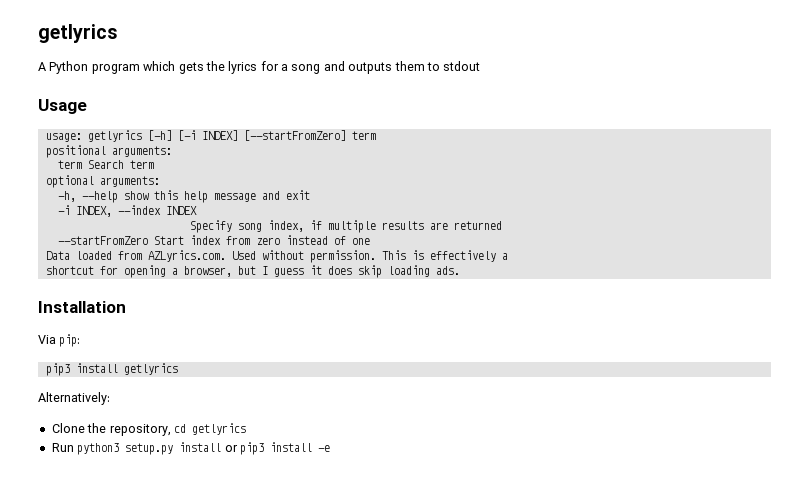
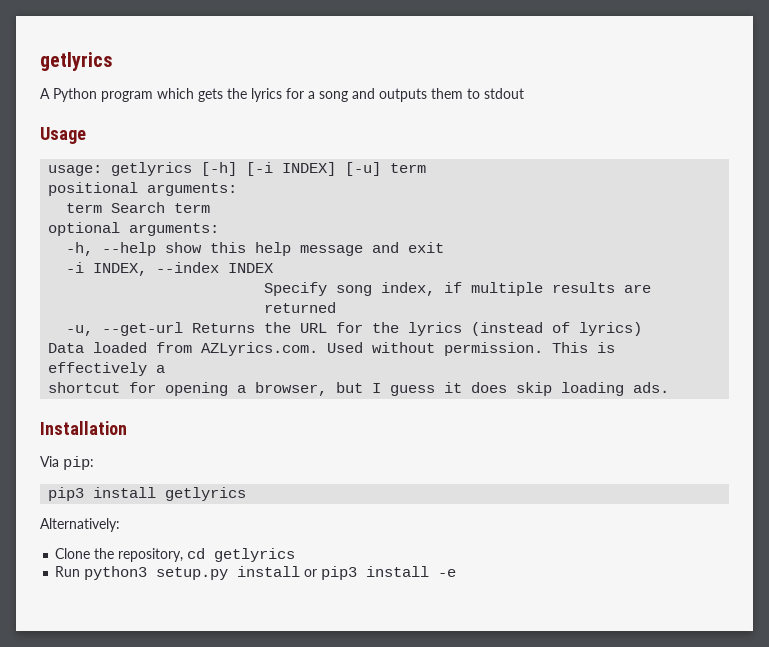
- usage: getlyrics [-h] [-i INDEX] [--startFromZero] term
+ usage: getlyrics [-h] [-i INDEX] [-u] term
- --startFromZero Start index from zero instead of one
+ -u, --get-url Returns the URL for the lyrics (instead of lyrics)

